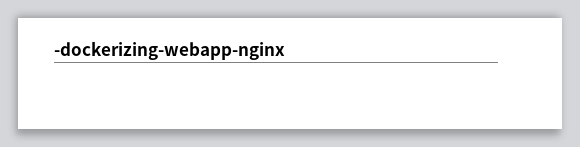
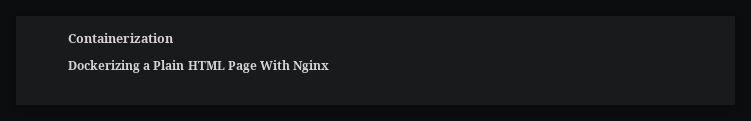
- -dockerizing-webapp-nginx
+ Containerization
+ Dockerizing a Plain HTML Page With Nginx

